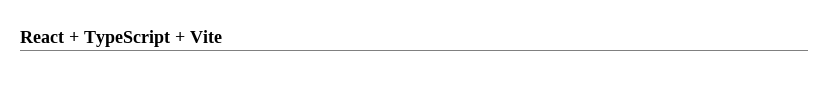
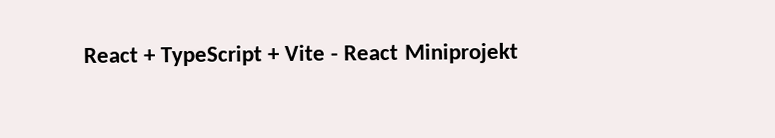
- React + TypeScript + Vite
+ React + TypeScript + Vite - React Miniprojekt

